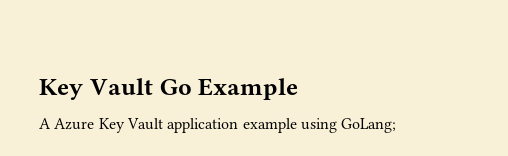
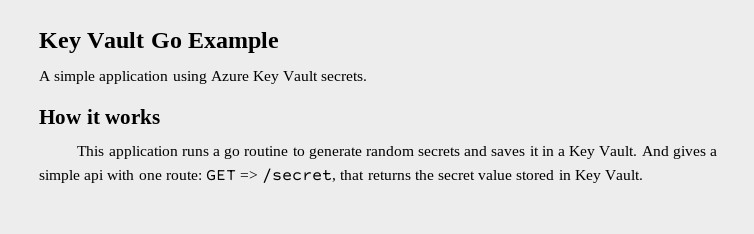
- A Azure Key Vault application example using GoLang;
+ A simple application using Azure Key Vault secrets.
+ How it works
+ This application runs a go routine to generate random secrets and saves it in a Key Vault. And gives a simple api with one route: GET => /secret, that returns the secret value stored in Key Vault.

